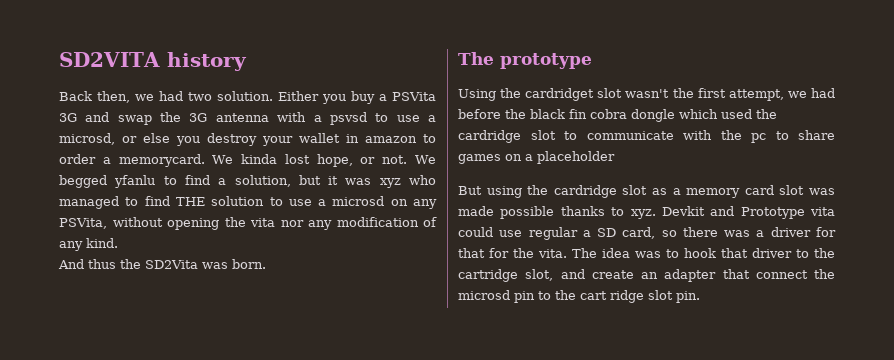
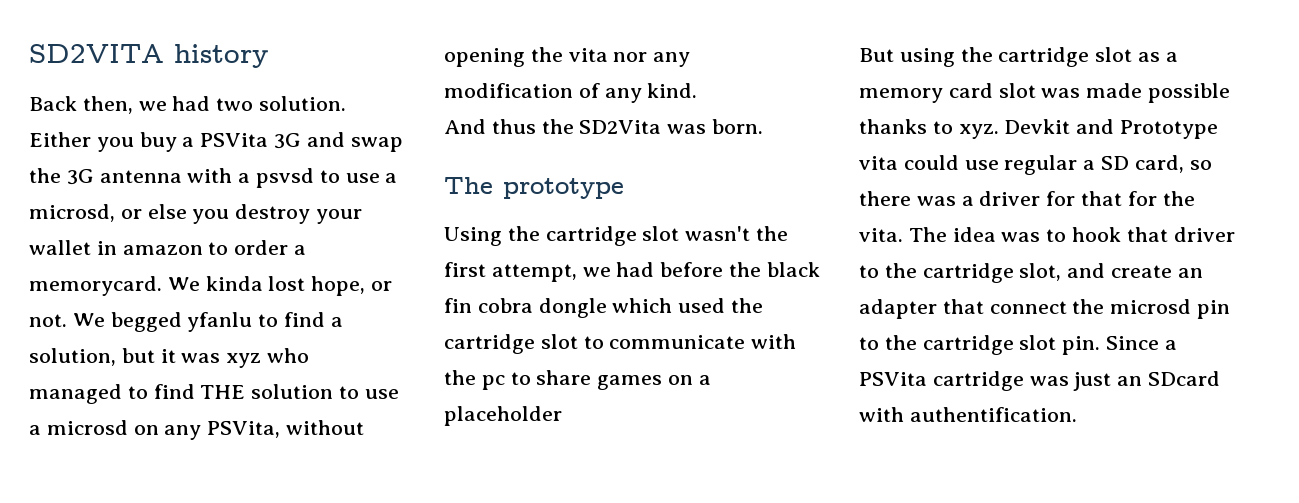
- Using the cardridget slot wasn't the first attempt, we had before the black fin cobra dongle which used the cardridge slot to communicate with the pc to share games on a placeholder
+ Using the cartridge slot wasn't the first attempt, we had before the black fin cobra dongle which used the cartridge slot to communicate with the pc to share games on a placeholder
- But using the cardridge slot as a memory card slot was made possible thanks to xyz.
+ But using the cartridge slot as a memory card slot was made possible thanks to xyz.
- The idea was to hook that driver to the cartridge slot, and create an adapter that connect the microsd pin to the cart ridge slot pin.
+ The idea was to hook that driver to the cartridge slot, and create an adapter that connect the microsd pin to the cartridge slot pin. Since a PSVita cartridge was just an SDcard with authentification.

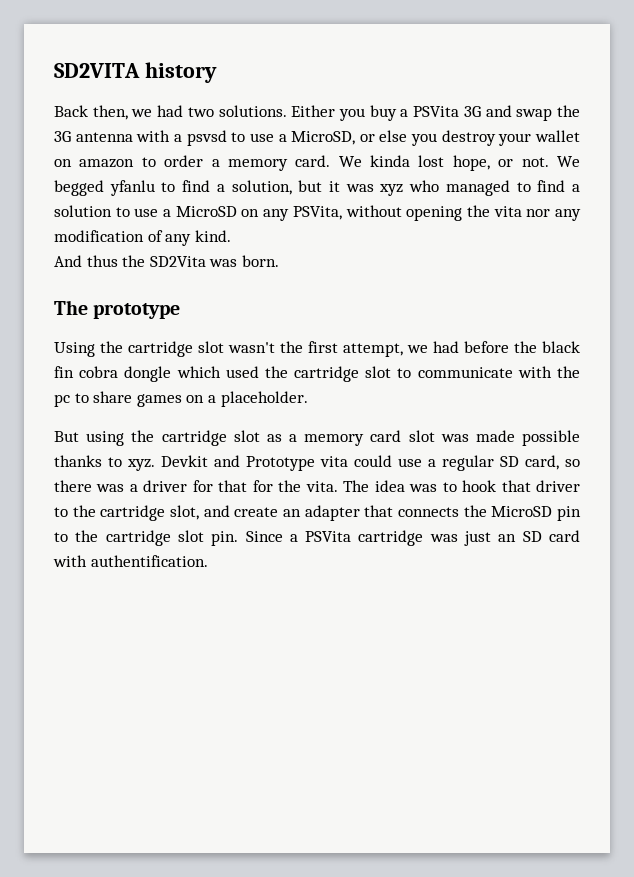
- Back then, we had two solution.
+ Back then, we had two solutions.
- Either you buy a PSVita 3G and swap the 3G antenna with a psvsd to use a microsd, or else you destroy your wallet in amazon to order a memorycard.
+ Either you buy a PSVita 3G and swap the 3G antenna with a psvsd to use a MicroSD, or else you destroy your wallet on amazon to order a memory card.
- We begged yfanlu to find a solution, but it was xyz who managed to find THE solution to use a microsd on any PSVita, without opening the vita nor any modification of any kind.
+ We begged yfanlu to find a solution, but it was xyz who managed to find a solution to use a MicroSD on any PSVita, without opening the vita nor any modification of any kind.
- Using the cartridge slot wasn't the first attempt, we had before the black fin cobra dongle which used the cartridge slot to communicate with the pc to share games on a placeholder
+ Using the cartridge slot wasn't the first attempt, we had before the black fin cobra dongle which used the cartridge slot to communicate with the pc to share games on a placeholder.
- Devkit and Prototype vita could use regular a SD card, so there was a driver for that for the vita.
+ Devkit and Prototype vita could use a regular SD card, so there was a driver for that for the vita.
- The idea was to hook that driver to the cartridge slot, and create an adapter that connect the microsd pin to the cartridge slot pin.
+ The idea was to hook that driver to the cartridge slot, and create an adapter that connects the MicroSD pin to the cartridge slot pin.
- Since a PSVita cartridge was just an SDcard with authentification.
+ Since a PSVita cartridge was just an SD card with authentification.

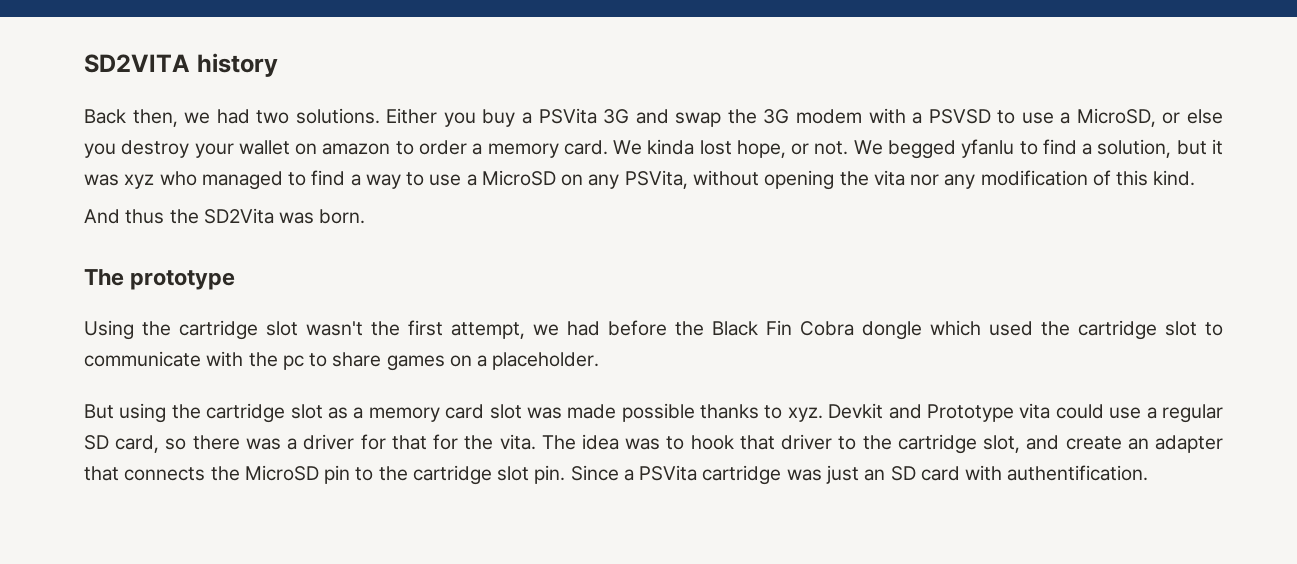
- Either you buy a PSVita 3G and swap the 3G antenna with a psvsd to use a MicroSD, or else you destroy your wallet on amazon to order a memory card.
+ Either you buy a PSVita 3G and swap the 3G modem with a PSVSD to use a MicroSD, or else you destroy your wallet on amazon to order a memory card.
- We begged yfanlu to find a solution, but it was xyz who managed to find a solution to use a MicroSD on any PSVita, without opening the vita nor any modification of any kind.
+ We begged yfanlu to find a solution, but it was xyz who managed to find a way to use a MicroSD on any PSVita, without opening the vita nor any modification of this kind.
- Using the cartridge slot wasn't the first attempt, we had before the black fin cobra dongle which used the cartridge slot to communicate with the pc to share games on a placeholder.
+ Using the cartridge slot wasn't the first attempt, we had before the Black Fin Cobra dongle which used the cartridge slot to communicate with the pc to share games on a placeholder.

